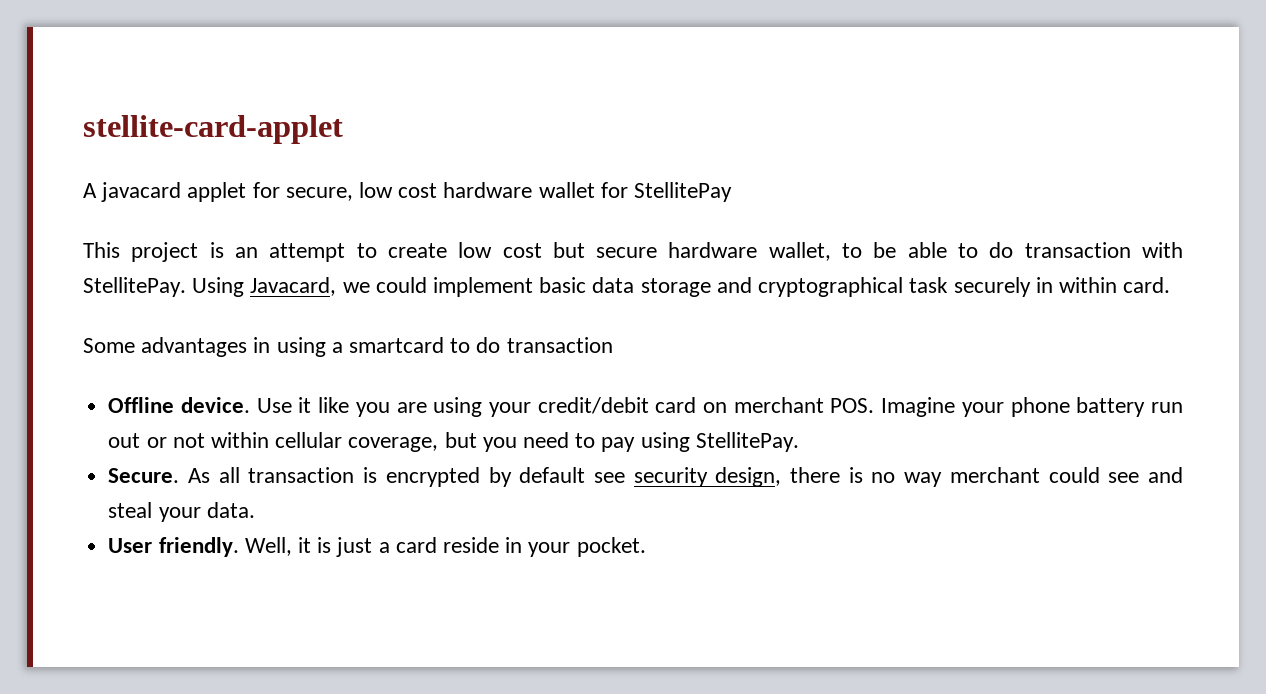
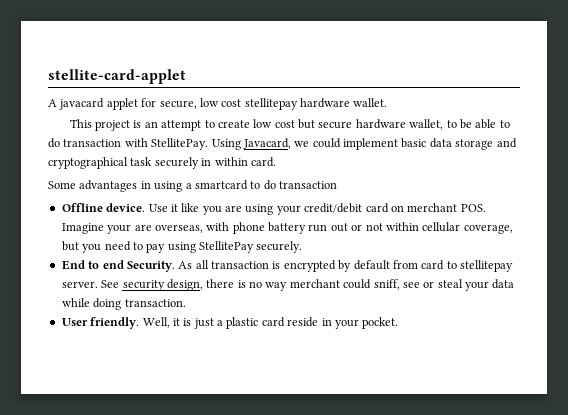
- A javacard applet for secure, low cost hardware wallet for StellitePay
+ A javacard applet for secure, low cost stellitepay hardware wallet.
- Use it like you are using your credit/debit card on merchant POS. Imagine your phone battery run out or not within cellular coverage, but you need to pay using StellitePay.
- Secure.
+ Use it like you are using your credit/debit card on merchant POS. Imagine your are overseas, with phone battery run out or not within cellular coverage, but you need to pay using StellitePay securely.
+ End to end Security.
- As all transaction is encrypted by default see security design, there is no way merchant could see and steal your data.
+ As all transaction is encrypted by default from card to stellitepay server. See security design, there is no way merchant could sniff, see or steal your data while doing transaction.
- Well, it is just a card reside in your pocket.
+ Well, it is just a plastic card reside in your pocket.

